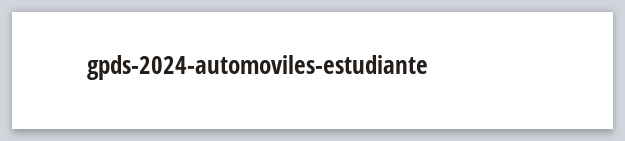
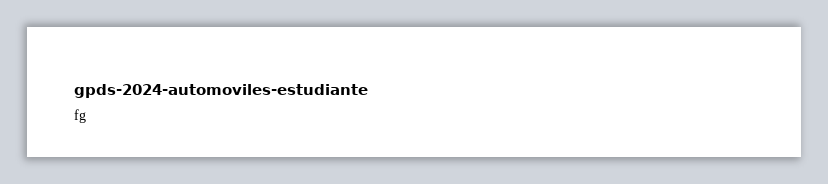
+ fg

